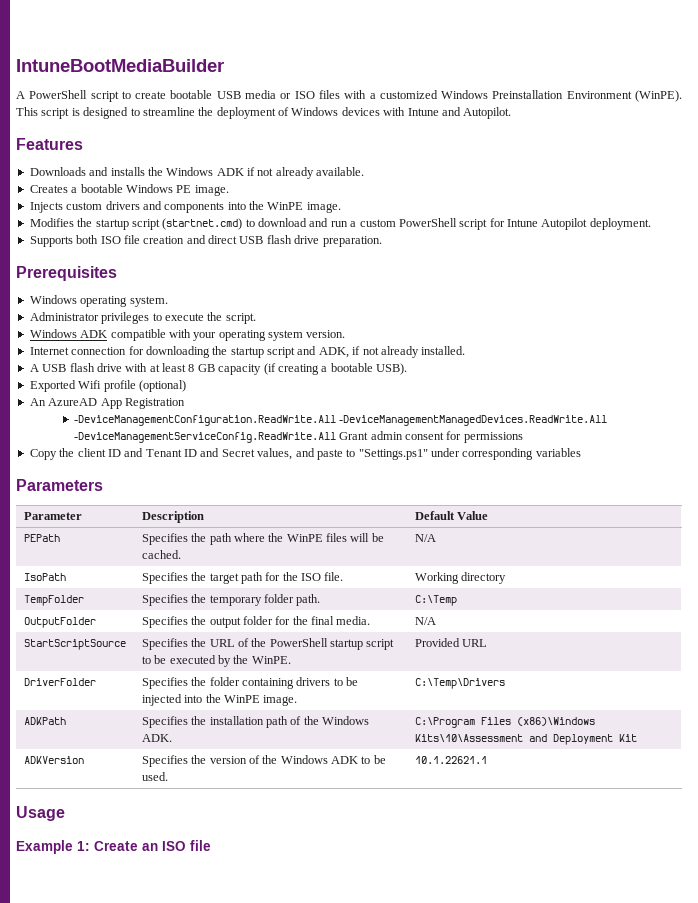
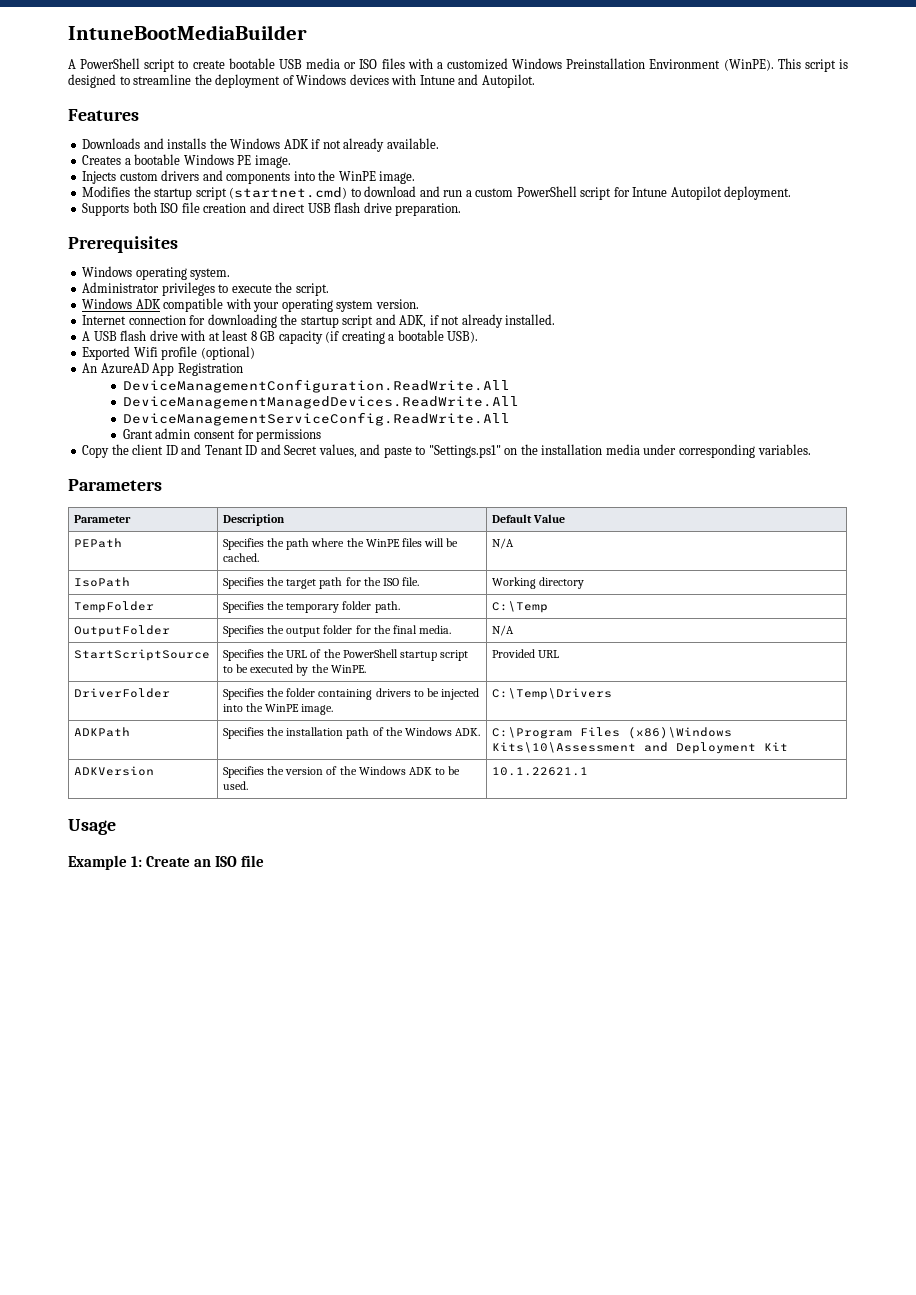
- -DeviceManagementConfiguration.ReadWrite.All -DeviceManagementManagedDevices.ReadWrite.All -DeviceManagementServiceConfig.ReadWrite.All Grant admin consent for permissions
+ DeviceManagementConfiguration.ReadWrite.All
+ DeviceManagementManagedDevices.ReadWrite.All
+ DeviceManagementServiceConfig.ReadWrite.All
+ Grant admin consent for permissions
- Copy the client ID and Tenant ID and Secret values, and paste to "Settings.ps1" under corresponding variables
+ Copy the client ID and Tenant ID and Secret values, and paste to "Settings.ps1" on the installation media under corresponding variables.

